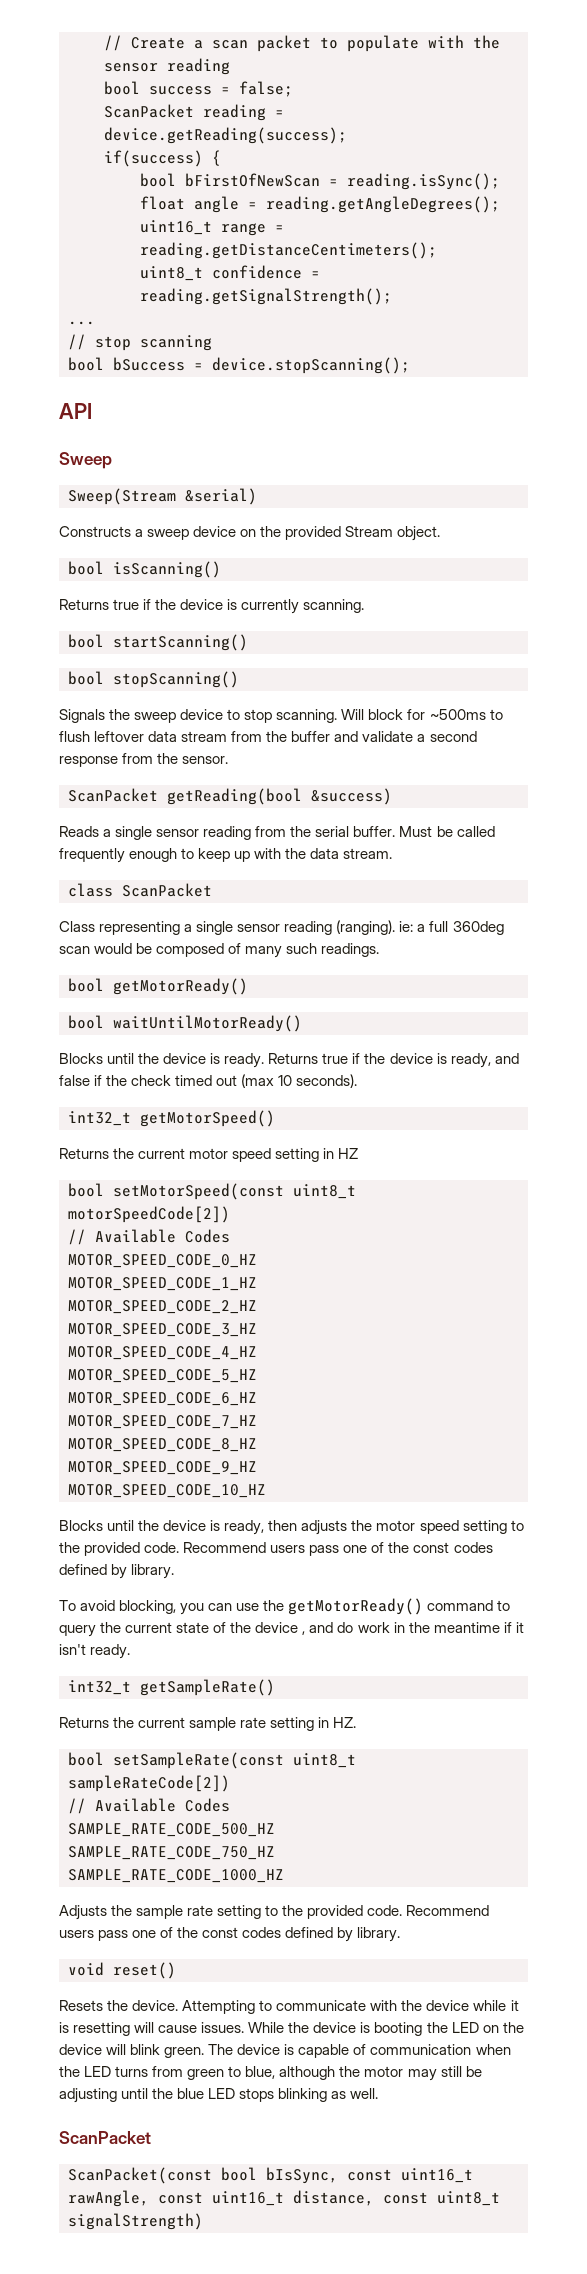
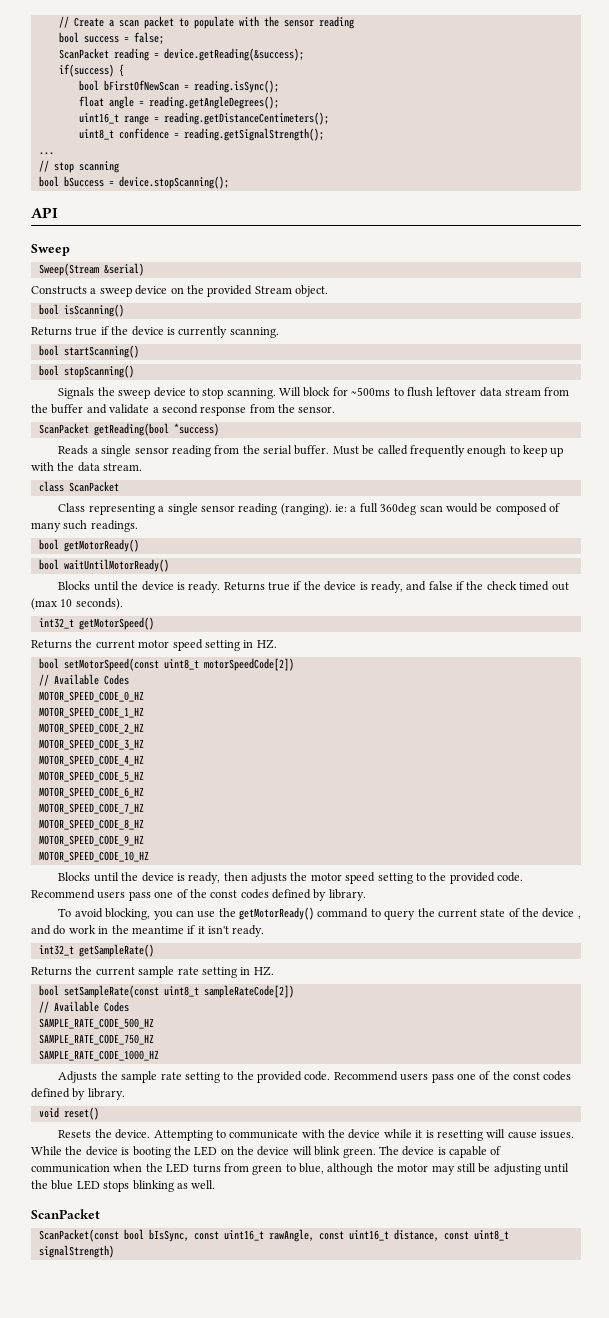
- ScanPacket reading = device.getReading(success);
+ ScanPacket reading = device.getReading(&success);
- ScanPacket getReading(bool &success)
+ ScanPacket getReading(bool *success)
- Returns the current motor speed setting in HZ
+ Returns the current motor speed setting in HZ.

